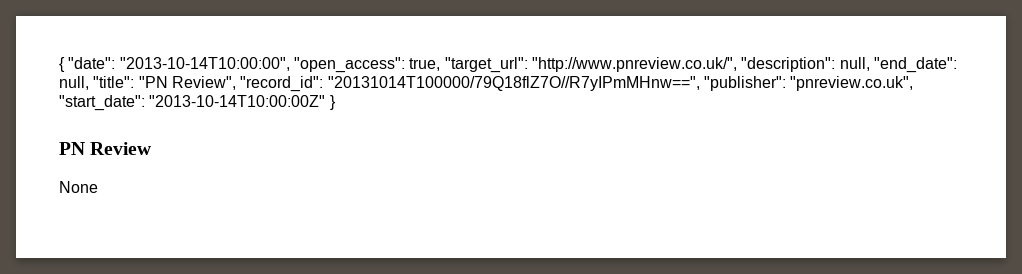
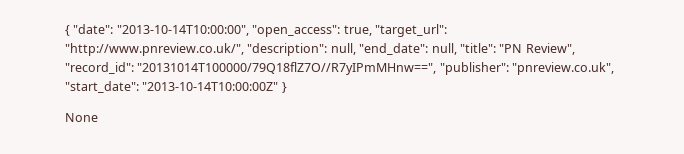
- PN Review

